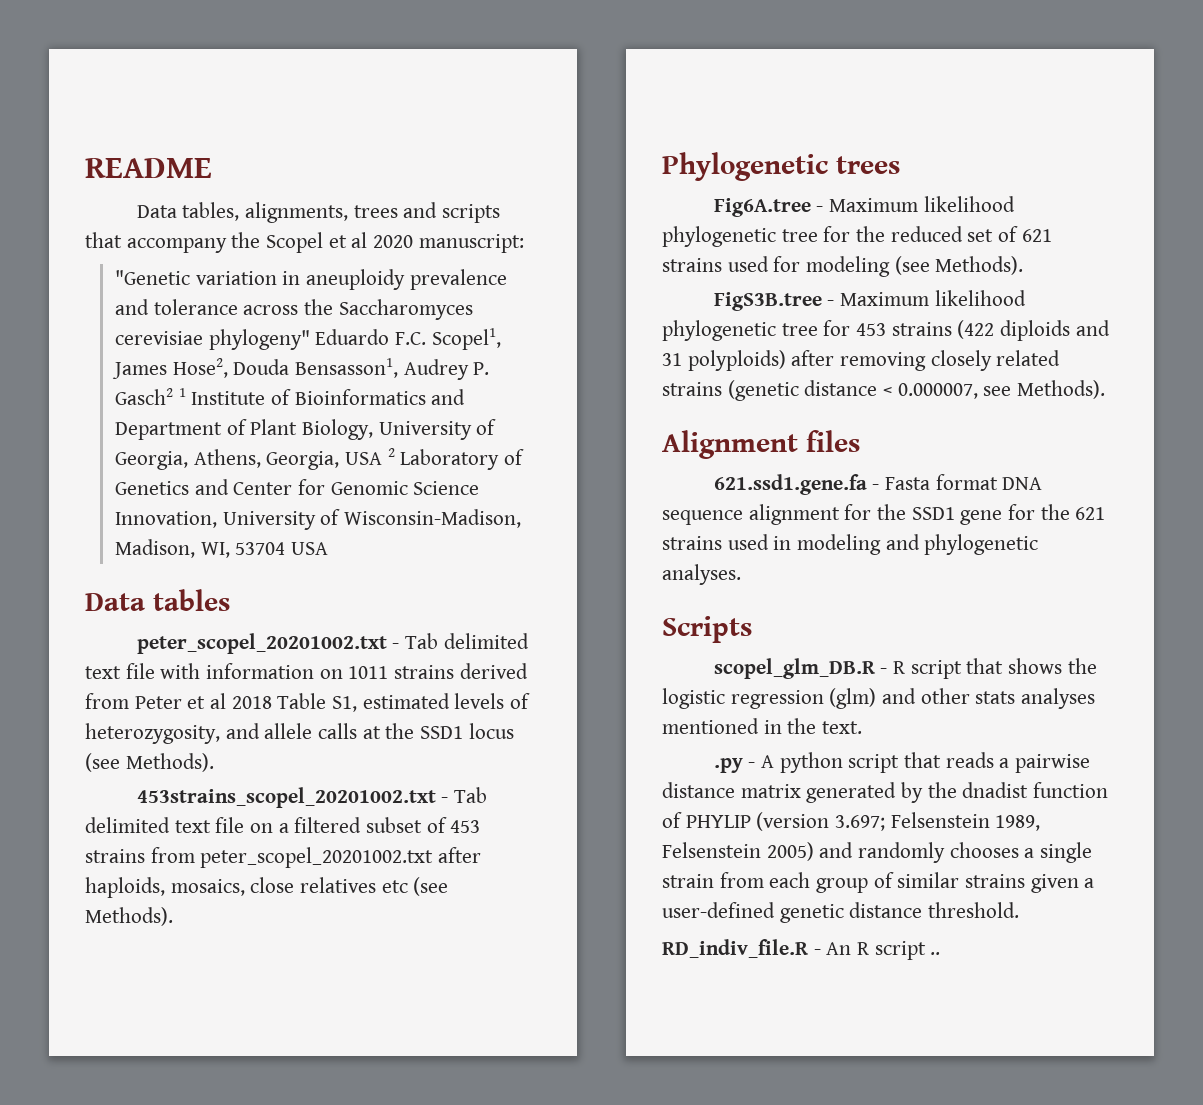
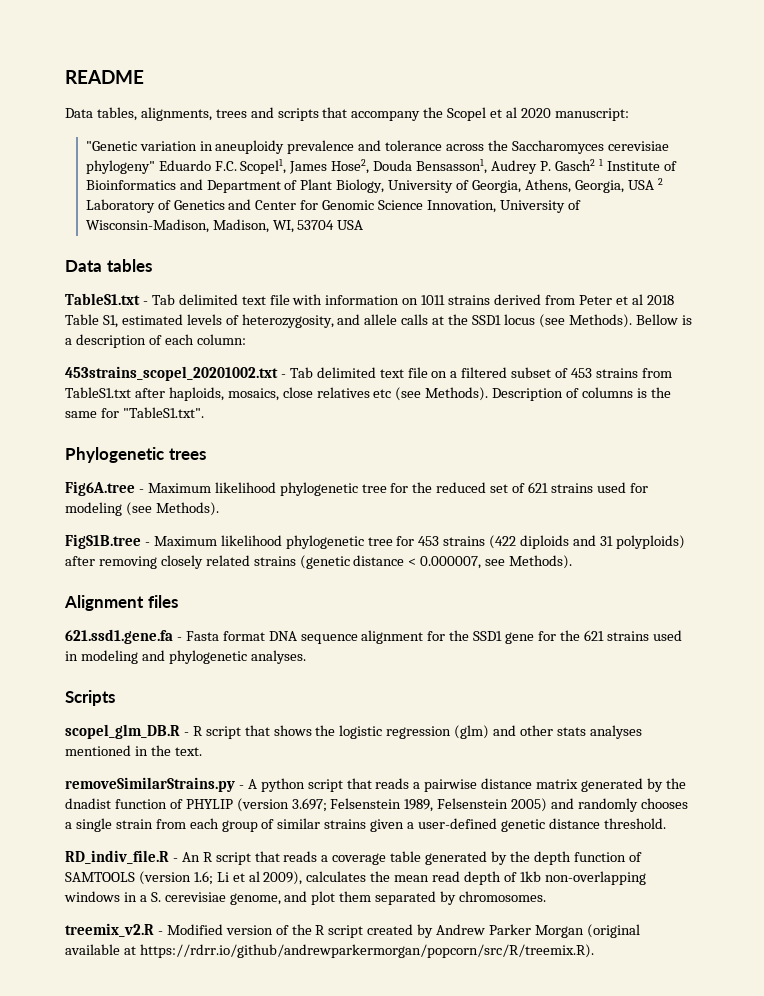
- peter_scopel_20201002.txt - Tab delimited text file with information on 1011 strains derived from Peter et al 2018 Table S1, estimated levels of heterozygosity, and allele calls at the SSD1 locus (see Methods).
+ TableS1.txt - Tab delimited text file with information on 1011 strains derived from Peter et al 2018 Table S1, estimated levels of heterozygosity, and allele calls at the SSD1 locus (see Methods). Bellow is a description of each column:
- 453strains_scopel_20201002.txt - Tab delimited text file on a filtered subset of 453 strains from peter_scopel_20201002.txt after haploids, mosaics, close relatives etc (see Methods).
+ 453strains_scopel_20201002.txt - Tab delimited text file on a filtered subset of 453 strains from TableS1.txt after haploids, mosaics, close relatives etc (see Methods). Description of columns is the same for "TableS1.txt".
- FigS3B.tree - Maximum likelihood phylogenetic tree for 453 strains (422 diploids and 31 polyploids) after removing closely related strains (genetic distance < 0.000007, see Methods).
+ FigS1B.tree - Maximum likelihood phylogenetic tree for 453 strains (422 diploids and 31 polyploids) after removing closely related strains (genetic distance < 0.000007, see Methods).
- .py - A python script that reads a pairwise distance matrix generated by the dnadist function of PHYLIP (version 3.697; Felsenstein 1989, Felsenstein 2005) and randomly chooses a single strain from each group of similar strains given a user-defined genetic distance threshold.
+ removeSimilarStrains.py - A python script that reads a pairwise distance matrix generated by the dnadist function of PHYLIP (version 3.697; Felsenstein 1989, Felsenstein 2005) and randomly chooses a single strain from each group of similar strains given a user-defined genetic distance threshold.
- RD_indiv_file.R - An R script ..
+ RD_indiv_file.R - An R script that reads a coverage table generated by the depth function of SAMTOOLS (version 1.6; Li et al 2009), calculates the mean read depth of 1kb non-overlapping windows in a S. cerevisiae genome, and plot them separated by chromosomes.
+ treemix_v2.R - Modified version of the R script created by Andrew Parker Morgan (original available at https://rdrr.io/github/andrewparkermorgan/popcorn/src/R/treemix.R).

